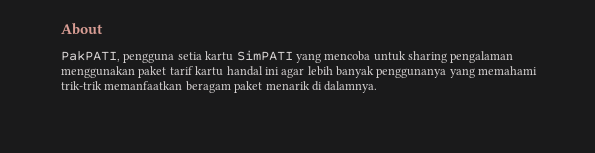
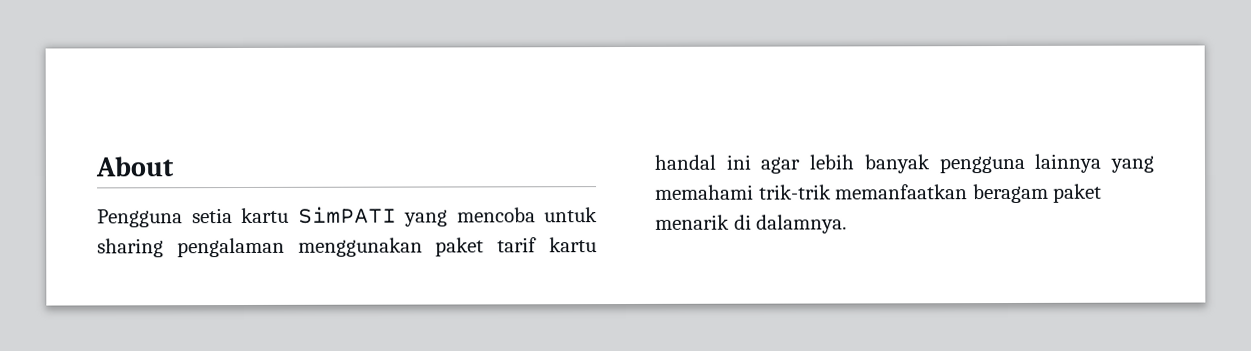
- PakPATI, pengguna setia kartu SimPATI yang mencoba untuk sharing pengalaman menggunakan paket tarif kartu handal ini agar lebih banyak penggunanya yang memahami trik-trik memanfaatkan beragam paket menarik di dalamnya.
+ Pengguna setia kartu SimPATI yang mencoba untuk sharing pengalaman menggunakan paket tarif kartu handal ini agar lebih banyak pengguna lainnya yang memahami trik-trik memanfaatkan beragam paket menarik di dalamnya.

